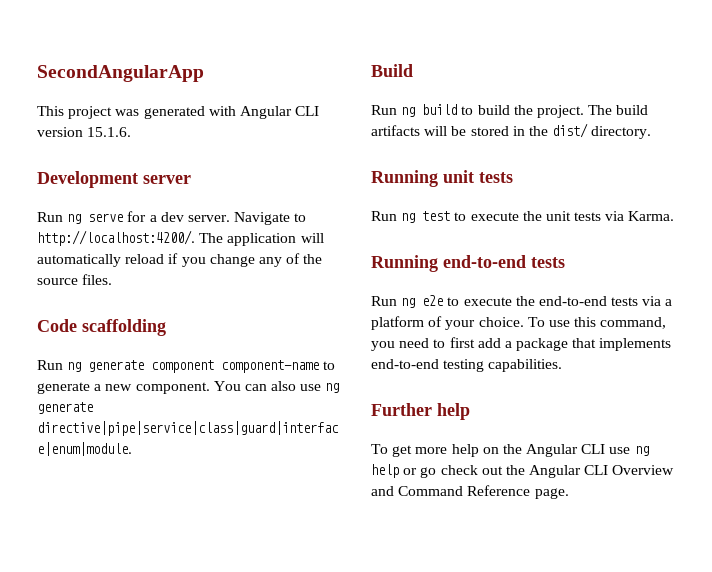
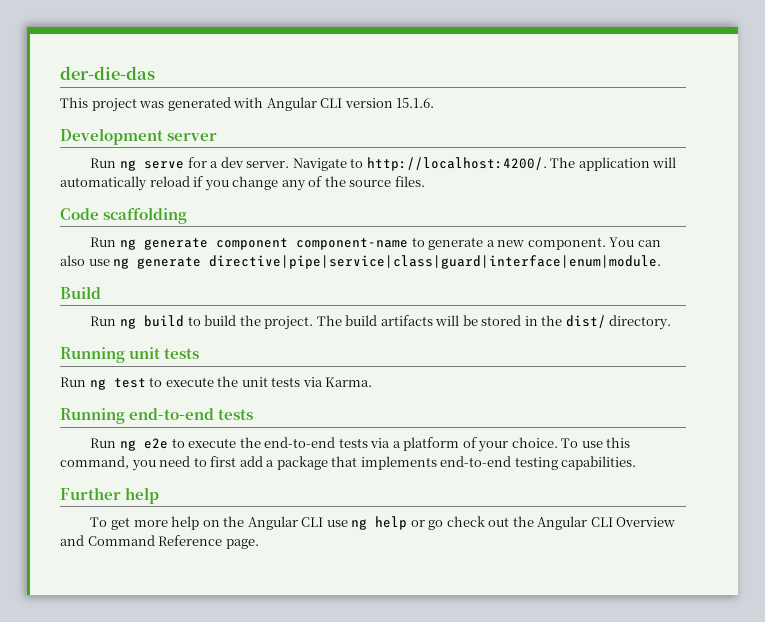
- SecondAngularApp
+ der-die-das

